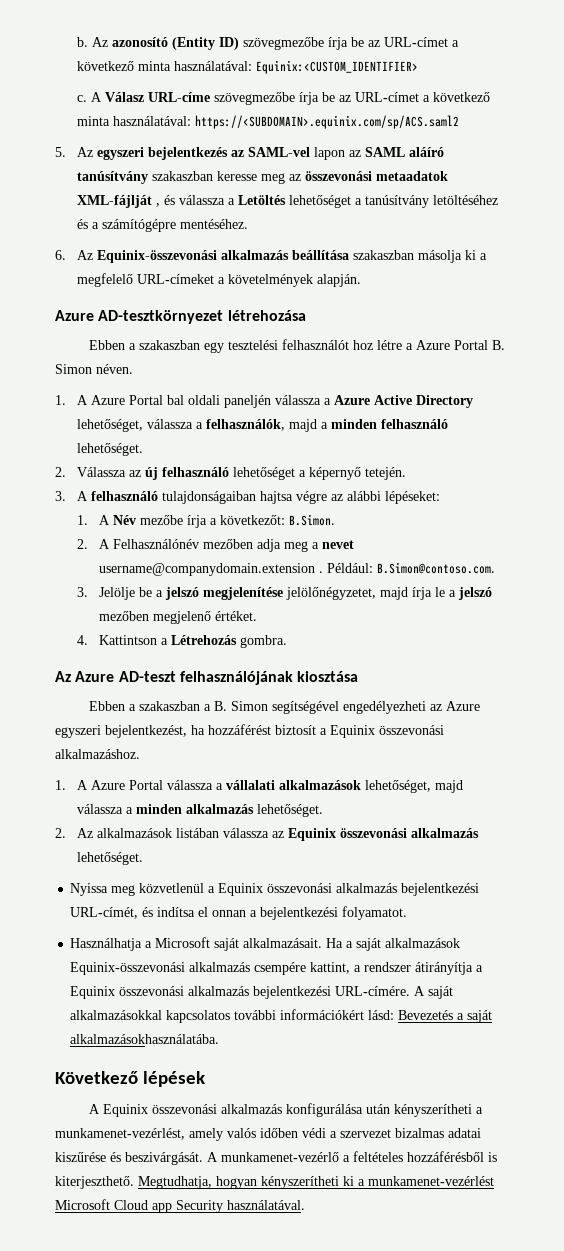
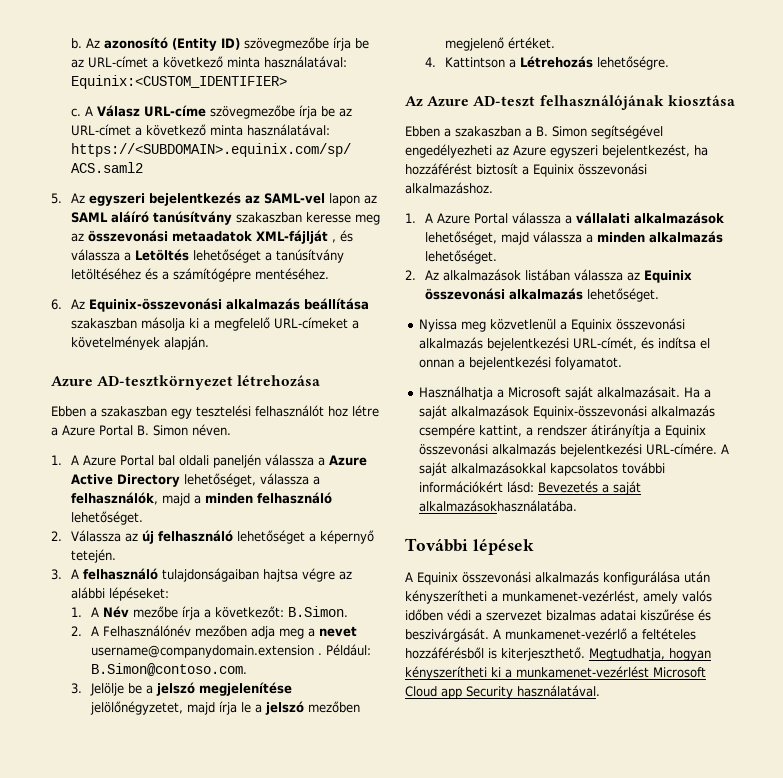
- 4. Kattintson a Létrehozás gombra.
+ 4. Kattintson a Létrehozás lehetőségre.
- Következő lépések
+ További lépések

